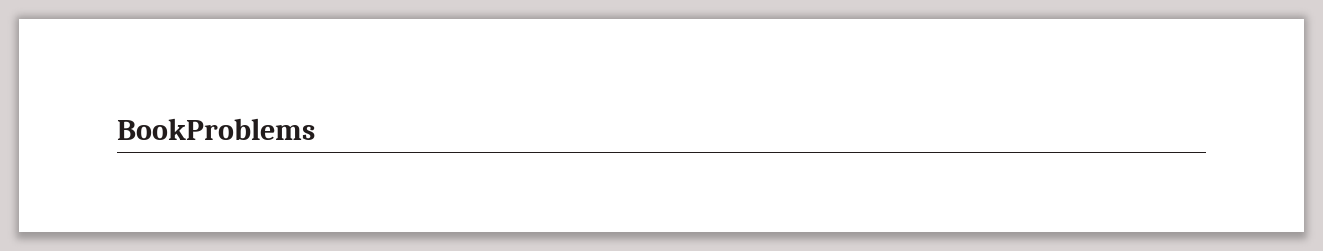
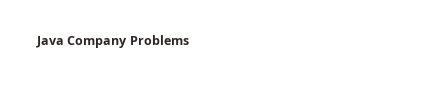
- BookProblems
+ Java Company Problems

